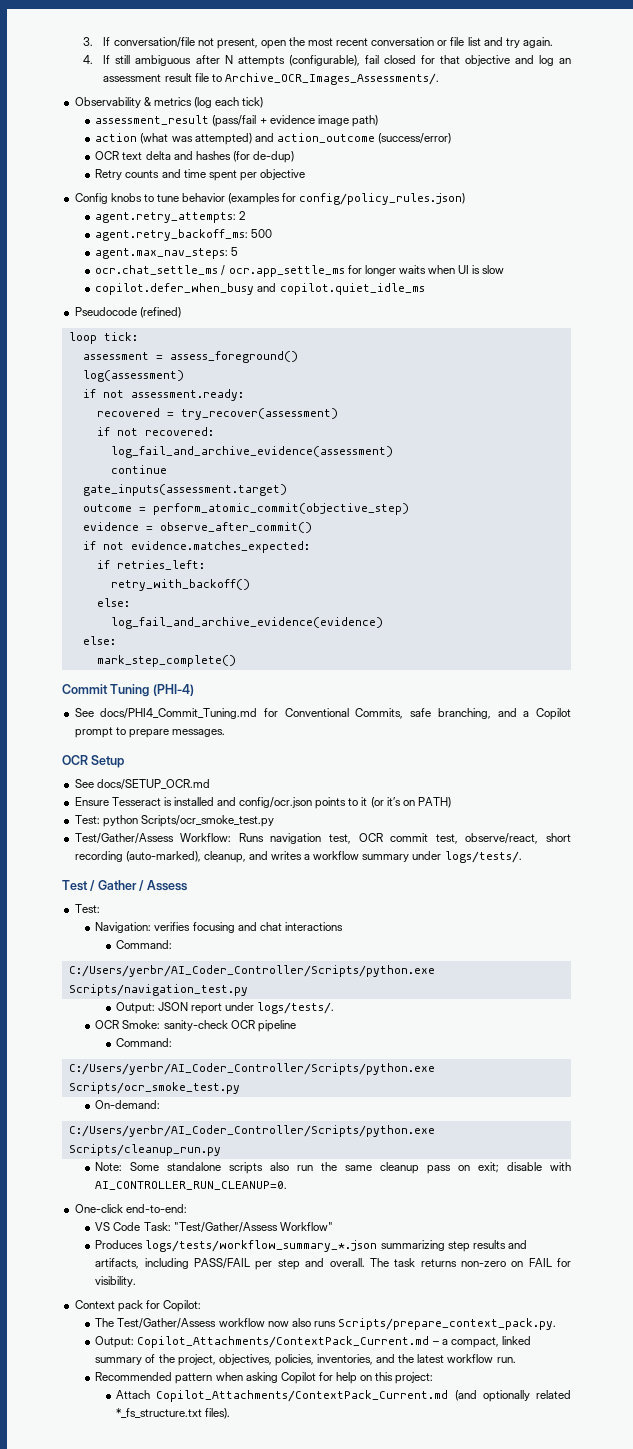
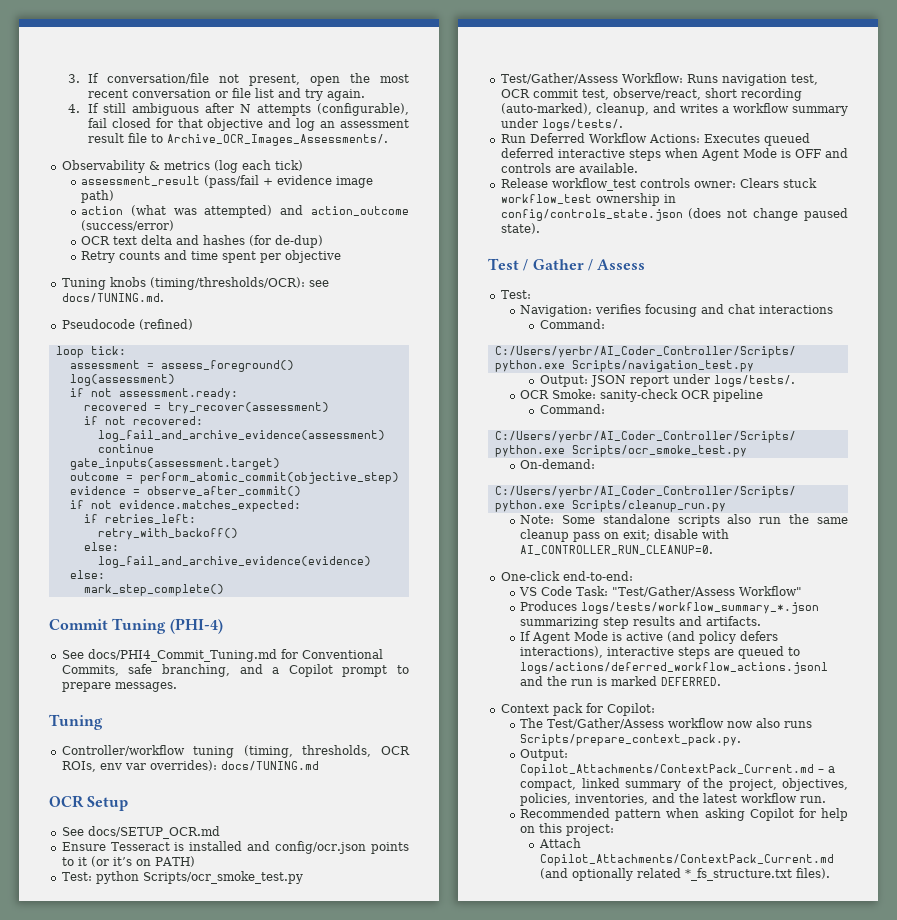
- Config knobs to tune behavior (examples for config/policy_rules.json)
- agent.retry_attempts: 2
- agent.retry_backoff_ms: 500
- agent.max_nav_steps: 5
- ocr.chat_settle_ms / ocr.app_settle_ms for longer waits when UI is slow
- copilot.defer_when_busy and copilot.quiet_idle_ms
+ Tuning knobs (timing/thresholds/OCR): see docs/TUNING.md.
  See docs/PHI4_Commit_Tuning.md for Conventional Commits, safe branching, and a Copilot prompt to prepare messages.
+ Tuning
+ Controller/workflow tuning (timing, thresholds, OCR ROIs, env var overrides): docs/TUNING.md
+ Run Deferred Workflow Actions: Executes queued deferred interactive steps when Agent Mode is OFF and controls are available.
+ Release workflow_test controls owner: Clears stuck workflow_test ownership in config/controls_state.json (does not change paused state).
- Produces logs/tests/workflow_summary_*.json summarizing step results and artifacts, including PASS/FAIL per step and overall. The task returns non-zero on FAIL for visibility.
+ Produces logs/tests/workflow_summary_*.json summarizing step results and artifacts.
+ If Agent Mode is active (and policy defers interactions), interactive steps are queued to logs/actions/deferred_workflow_actions.jsonl and the run is marked DEFERRED.

